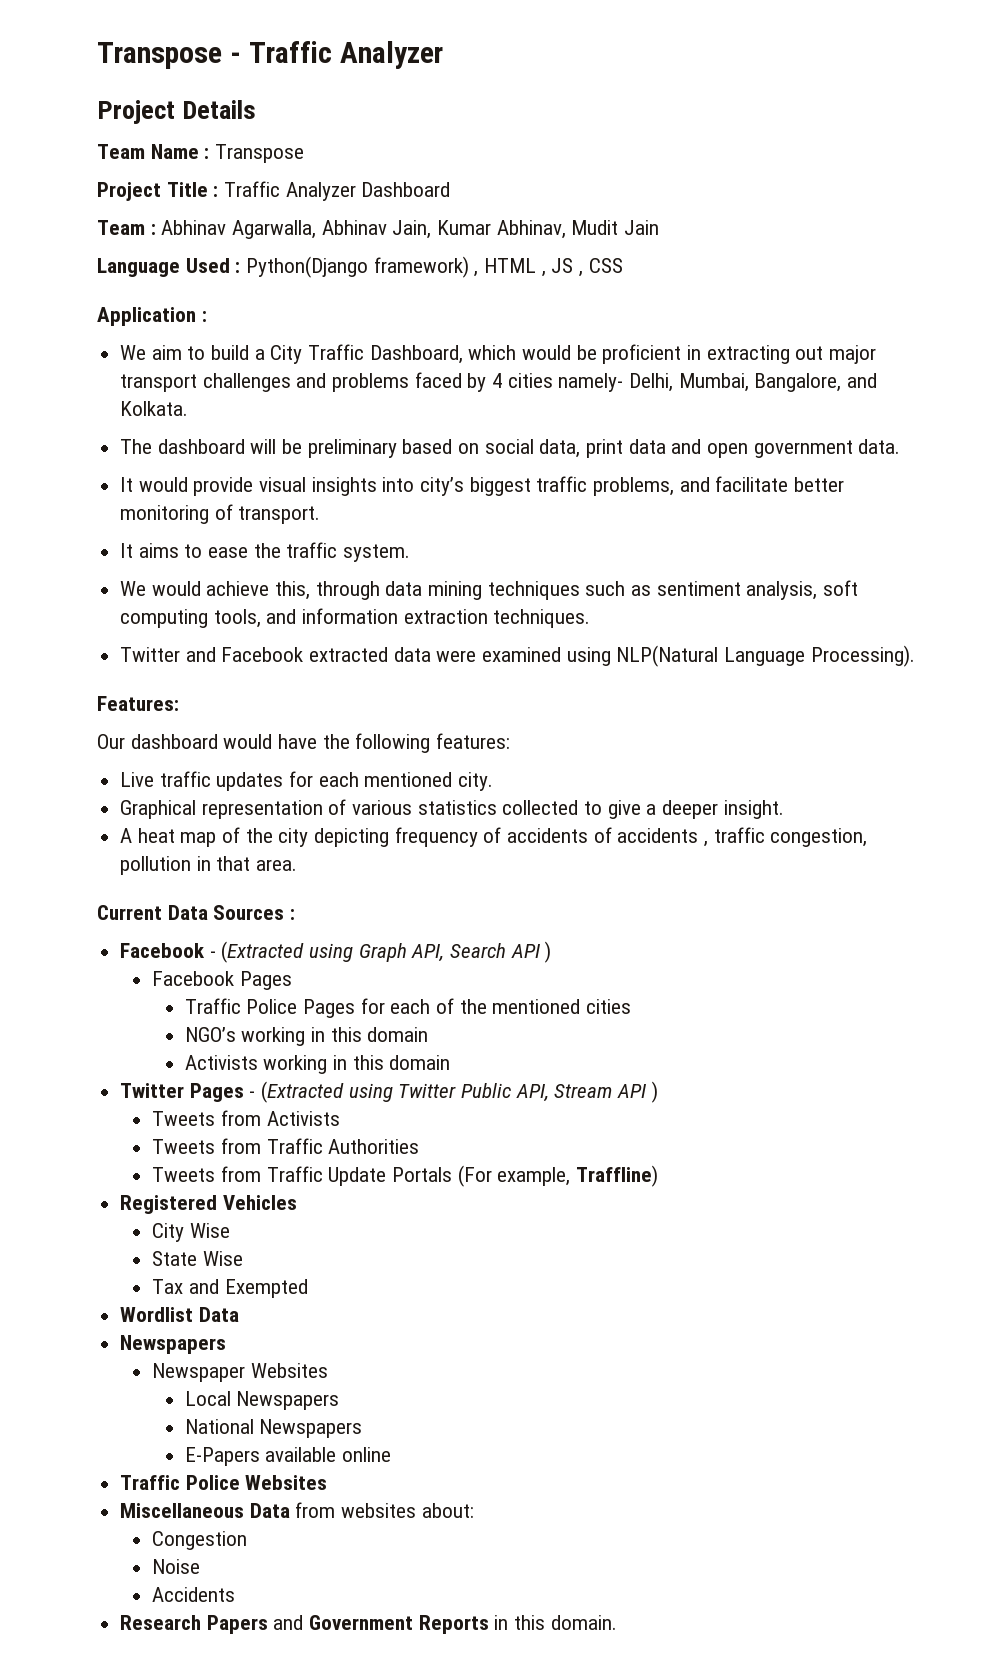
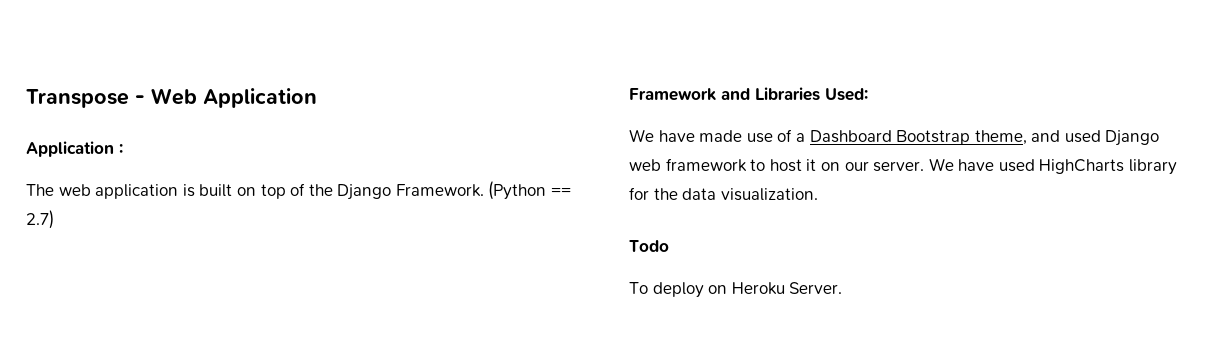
- Transpose - Traffic Analyzer
- Project Details
- Team Name : Transpose
- Project Title : Traffic Analyzer Dashboard
- Team : Abhinav Agarwalla, Abhinav Jain, Kumar Abhinav, Mudit Jain
- Language Used : Python(Django framework) , HTML , JS , CSS
+ Transpose - Web Application
  Application :
- We aim to build a City Traffic Dashboard, which would be proficient in extracting out major transport challenges and problems faced by 4 cities namely- Delhi, Mumbai, Bangalore, and Kolkata.
- The dashboard will be preliminary based on social data, print data and open government data.
- It would provide visual insights into city’s biggest traffic problems, and facilitate better monitoring of transport.
- It aims to ease the traffic system.
- We would achieve this, through data mining techniques such as sentiment analysis, soft computing tools, and information extraction techniques.
- Twitter and Facebook extracted data were examined using NLP(Natural Language Processing).
- Features:
- Our dashboard would have the following features:
- Live traffic updates for each mentioned city.
- Graphical representation of various statistics collected to give a deeper insight.
- A heat map of the city depicting frequency of accidents of accidents , traffic congestion, pollution in that area.
- Current Data Sources :
- Facebook - (Extracted using Graph API, Search API )
- Facebook Pages
- Traffic Police Pages for each of the mentioned cities
- NGO’s working in this domain
- Activists working in this domain
- Twitter Pages - (Extracted using Twitter Public API, Stream API )
- Tweets from Activists
- Tweets from Traffic Authorities
- Tweets from Traffic Update Portals (For example, Traffline)
- Registered Vehicles
- City Wise
- State Wise
- Tax and Exempted
- Wordlist Data
- Newspapers
- Newspaper Websites
- Local Newspapers
- National Newspapers
- E-Papers available online
- Traffic Police Websites
- Miscellaneous Data from websites about:
- Congestion
- Noise
- Accidents
- Research Papers and Government Reports in this domain.
+ The web application is built on top of the Django Framework. (Python == 2.7)
+ Framework and Libraries Used:
+ We have made use of a Dashboard Bootstrap theme, and used Django web framework to host it on our server. We have used HighCharts library for the data visualization.
+ Todo
+ To deploy on Heroku Server.

